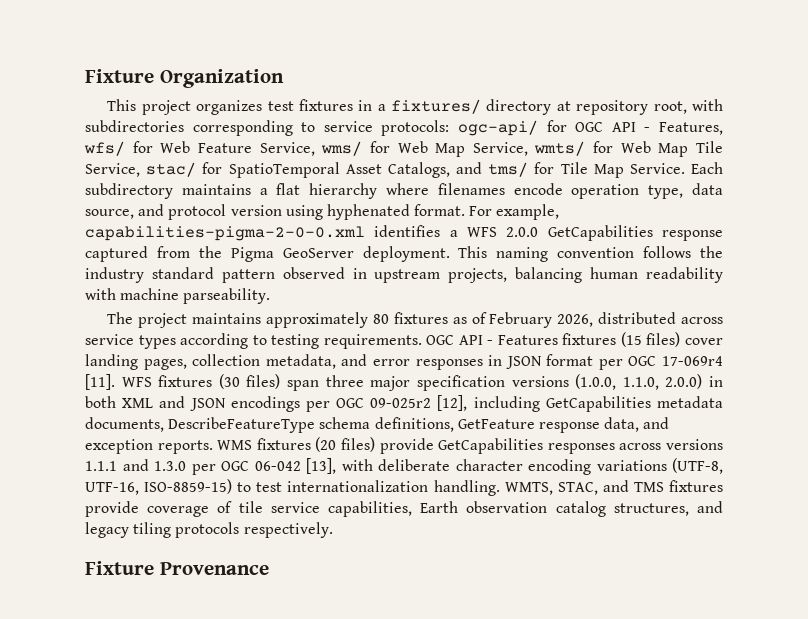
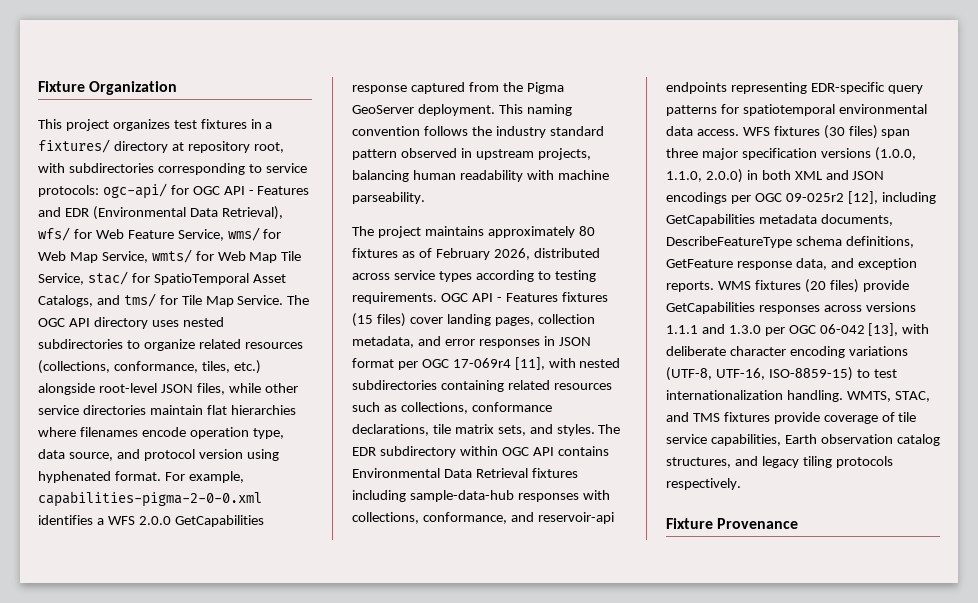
- This project organizes test fixtures in a fixtures/ directory at repository root, with subdirectories corresponding to service protocols: ogc-api/ for OGC API - Features, wfs/ for Web Feature Service, wms/ for Web Map Service, wmts/ for Web Map Tile Service, stac/ for SpatioTemporal Asset Catalogs, and tms/ for Tile Map Service.
+ This project organizes test fixtures in a fixtures/ directory at repository root, with subdirectories corresponding to service protocols: ogc-api/ for OGC API - Features and EDR (Environmental Data Retrieval), wfs/ for Web Feature Service, wms/ for Web Map Service, wmts/ for Web Map Tile Service, stac/ for SpatioTemporal Asset Catalogs, and tms/ for Tile Map Service.
- Each subdirectory maintains a flat hierarchy where filenames encode operation type, data source, and protocol version using hyphenated format.
+ The OGC API directory uses nested subdirectories to organize related resources (collections, conformance, tiles, etc.) alongside root-level JSON files, while other service directories maintain flat hierarchies where filenames encode operation type, data source, and protocol version using hyphenated format.
- OGC API - Features fixtures (15 files) cover landing pages, collection metadata, and error responses in JSON format per OGC 17-069r4 [11].
+ OGC API - Features fixtures (15 files) cover landing pages, collection metadata, and error responses in JSON format per OGC 17-069r4 [11], with nested subdirectories containing related resources such as collections, conformance declarations, tile matrix sets, and styles. The EDR subdirectory within OGC API contains Environmental Data Retrieval fixtures including sample-data-hub responses with collections, conformance, and reservoir-api endpoints representing EDR-specific query patterns for spatiotemporal environmental data access.

